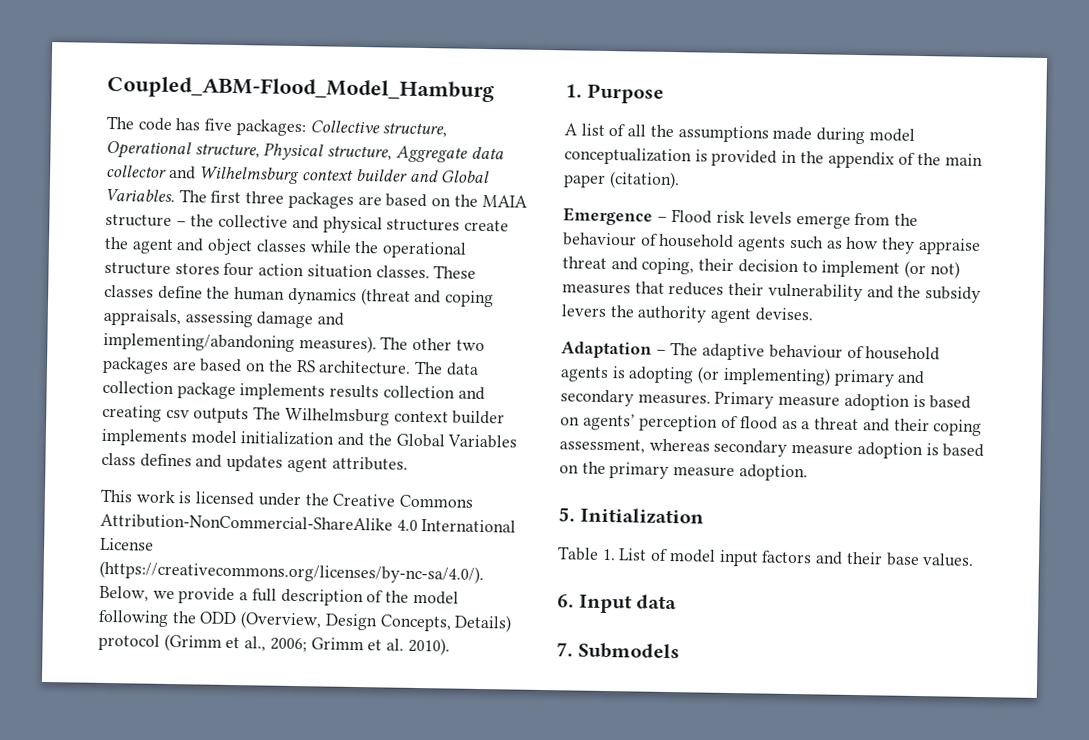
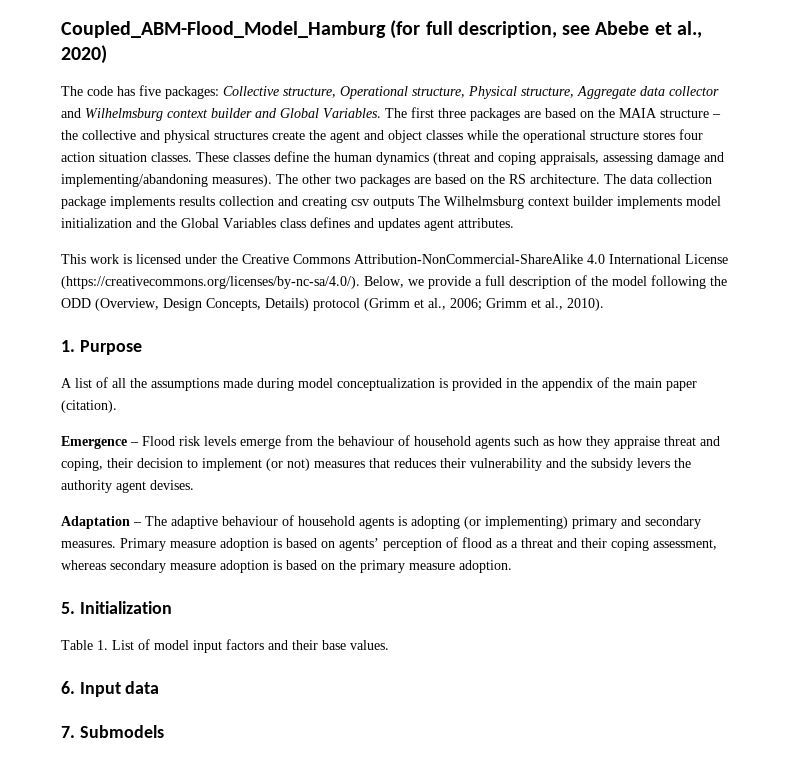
- Coupled_ABM-Flood_Model_Hamburg
+ Coupled_ABM-Flood_Model_Hamburg (for full description, see Abebe et al., 2020)
- This work is licensed under the Creative Commons Attribution-NonCommercial-ShareAlike 4.0 International License (https://creativecommons.org/licenses/by-nc-sa/4.0/). Below, we provide a full description of the model following the ODD (Overview, Design Concepts, Details) protocol (Grimm et al., 2006; Grimm et al. 2010).
+ This work is licensed under the Creative Commons Attribution-NonCommercial-ShareAlike 4.0 International License (https://creativecommons.org/licenses/by-nc-sa/4.0/). Below, we provide a full description of the model following the ODD (Overview, Design Concepts, Details) protocol (Grimm et al., 2006; Grimm et al., 2010).

